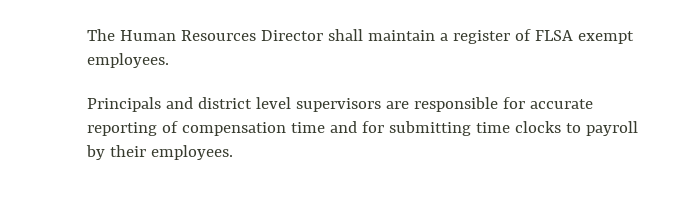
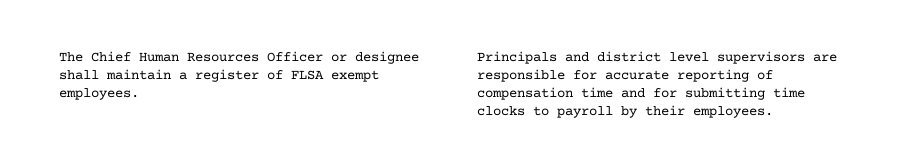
- The Human Resources Director shall maintain a register of FLSA exempt employees.
+ The Chief Human Resources Officer or designee shall maintain a register of FLSA exempt employees.

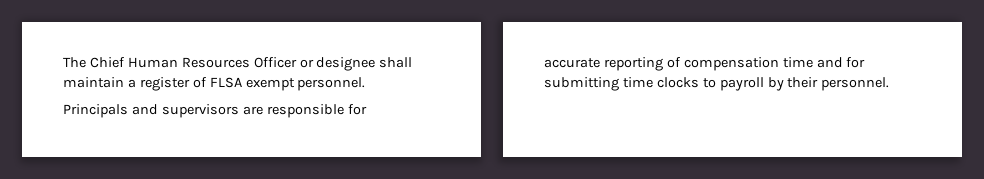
- The Chief Human Resources Officer or designee shall maintain a register of FLSA exempt employees.
+ The Chief Human Resources Officer or designee shall maintain a register of FLSA exempt personnel.
- Principals and district level supervisors are responsible for accurate reporting of compensation time and for submitting time clocks to payroll by their employees.
+ Principals and supervisors are responsible for accurate reporting of compensation time and for submitting time clocks to payroll by their personnel.

